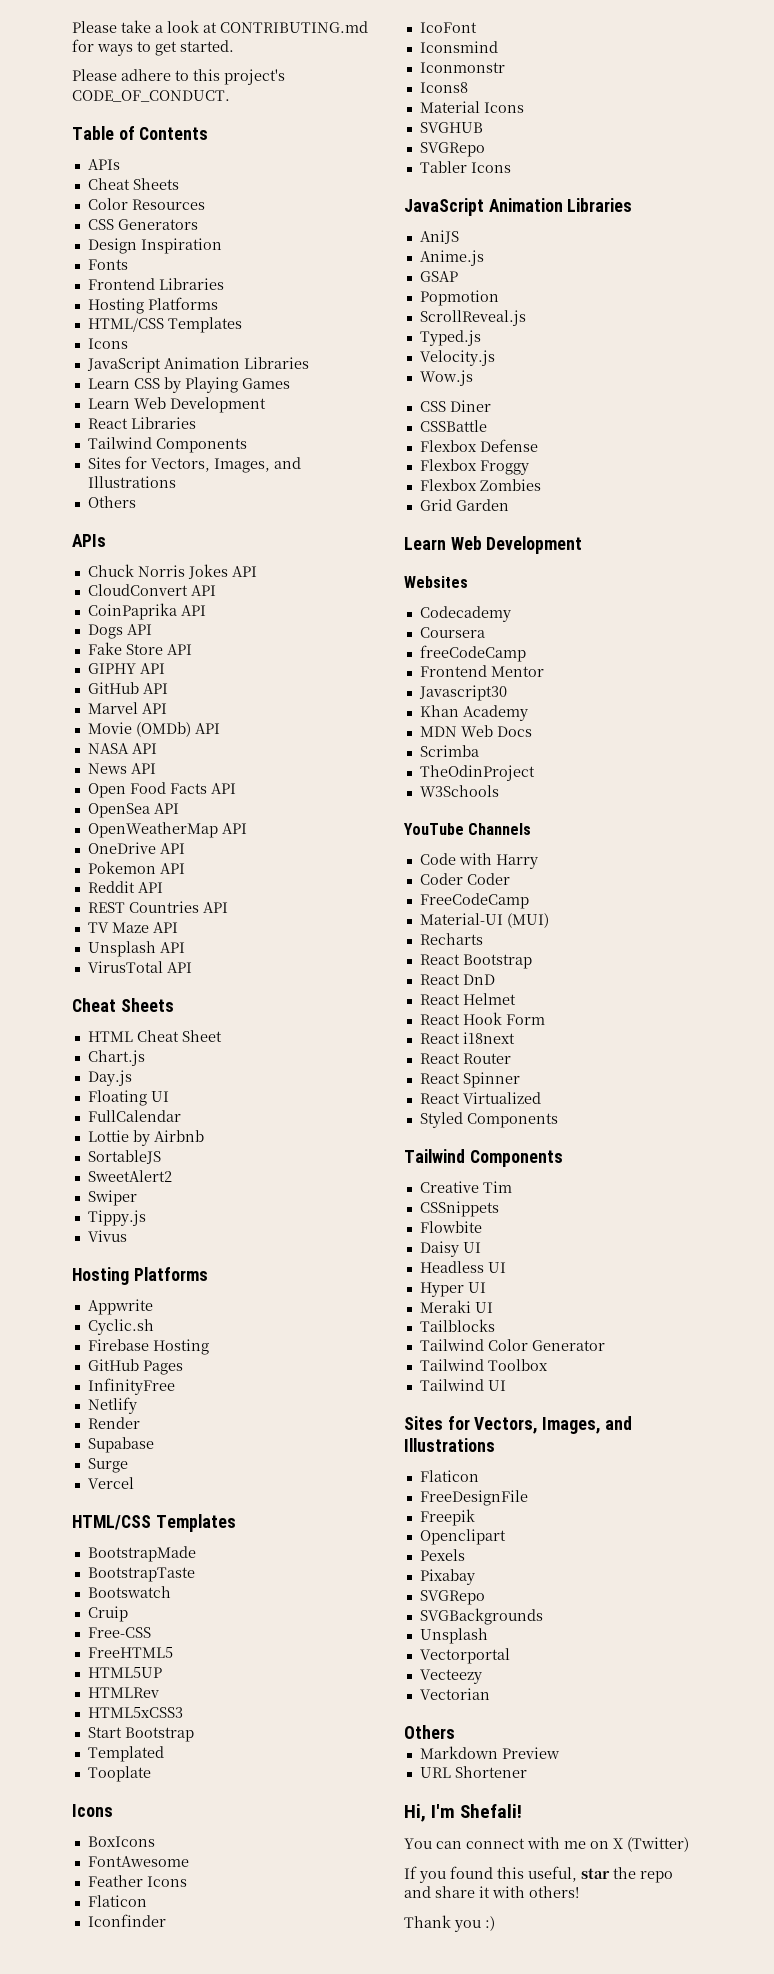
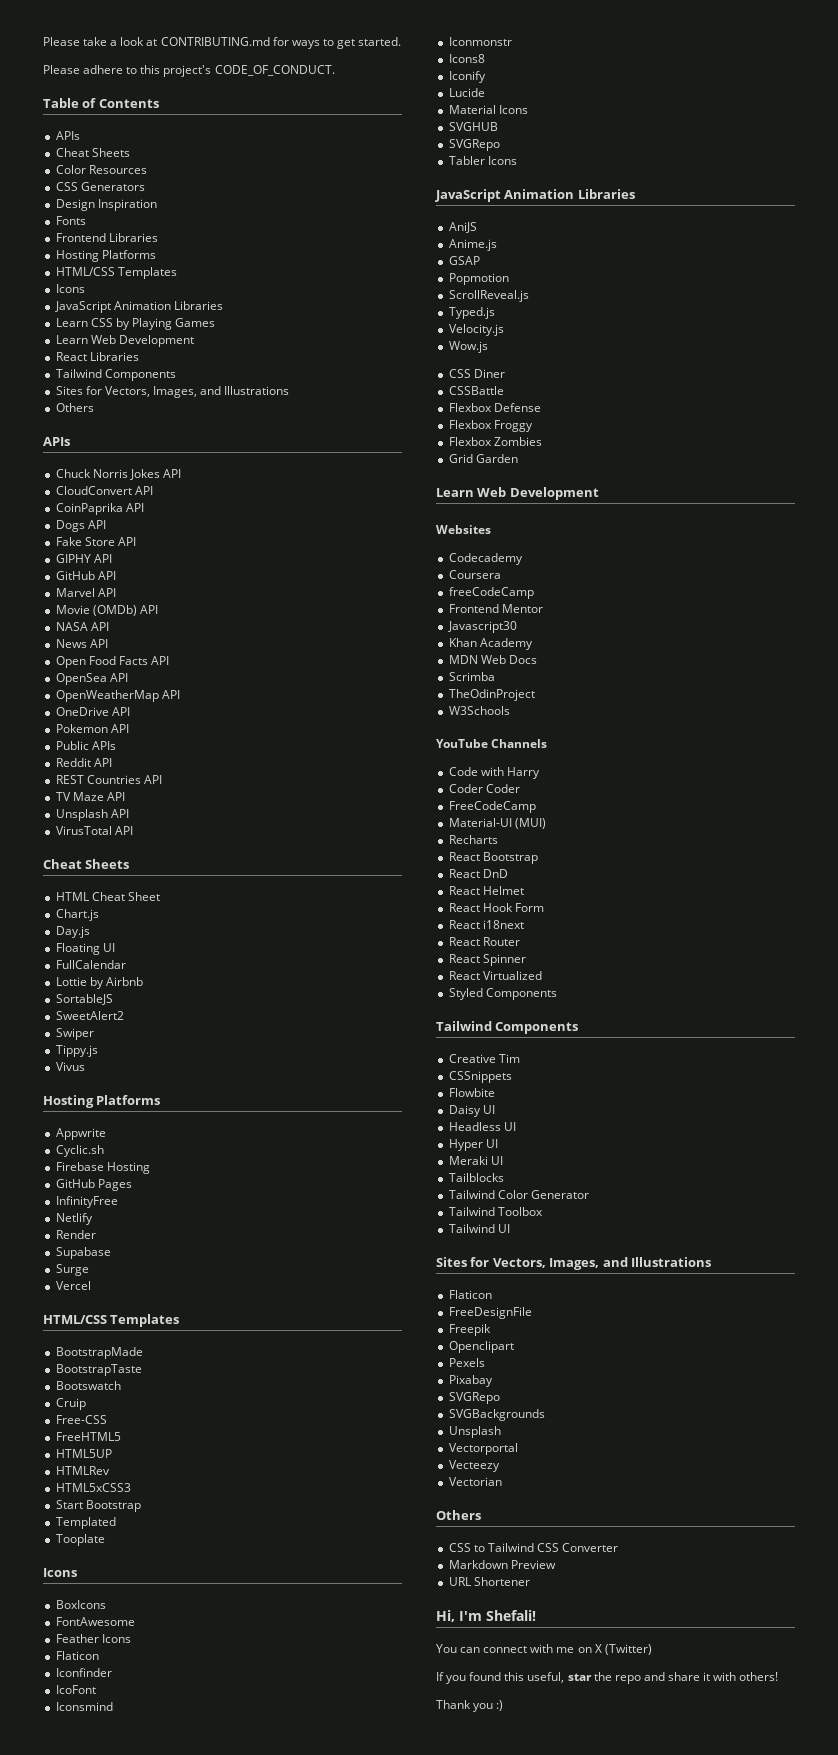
+ Public APIs
+ Iconify
+ Lucide
+ CSS to Tailwind CSS Converter

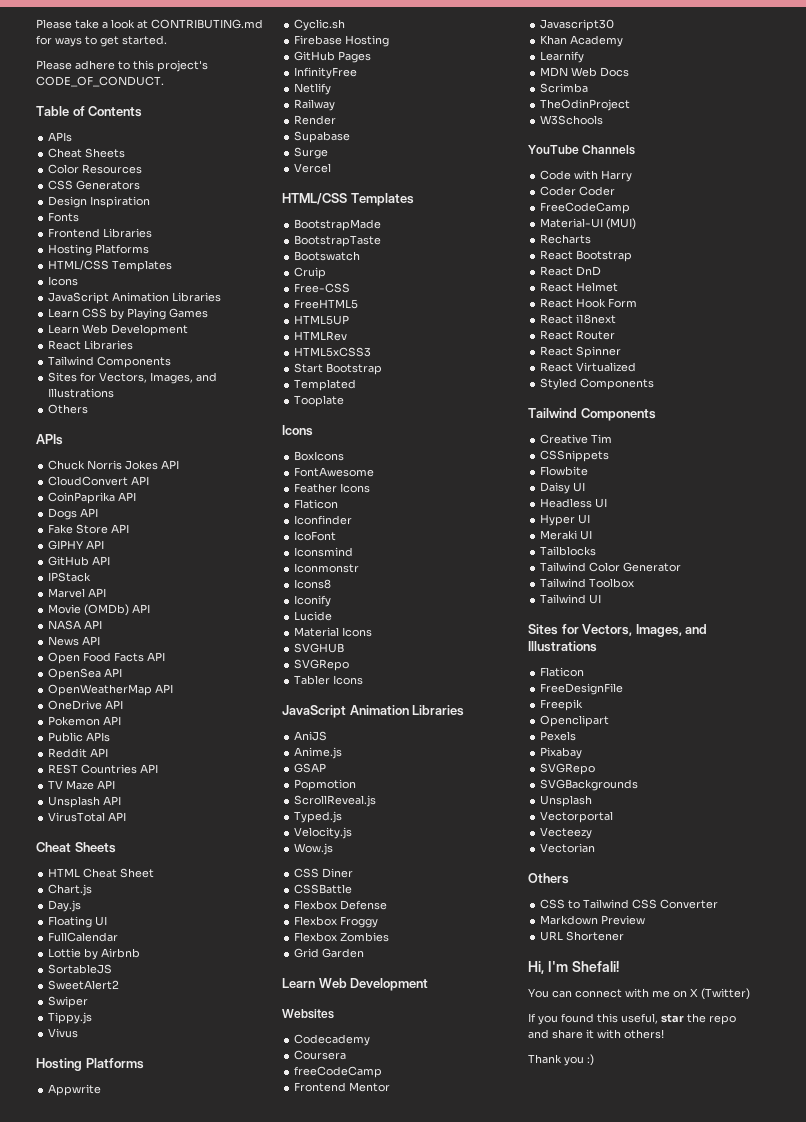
+ IPStack
+ Railway
+ Learnify

